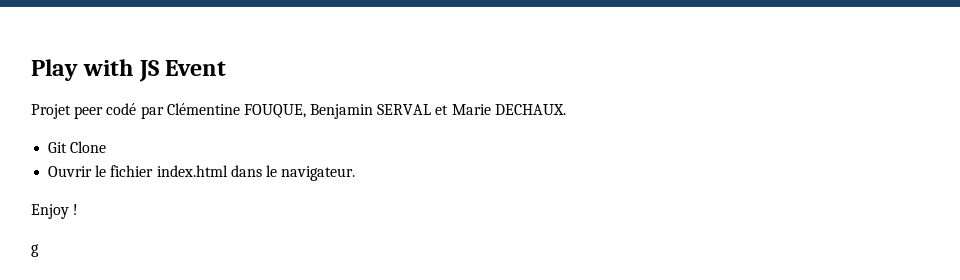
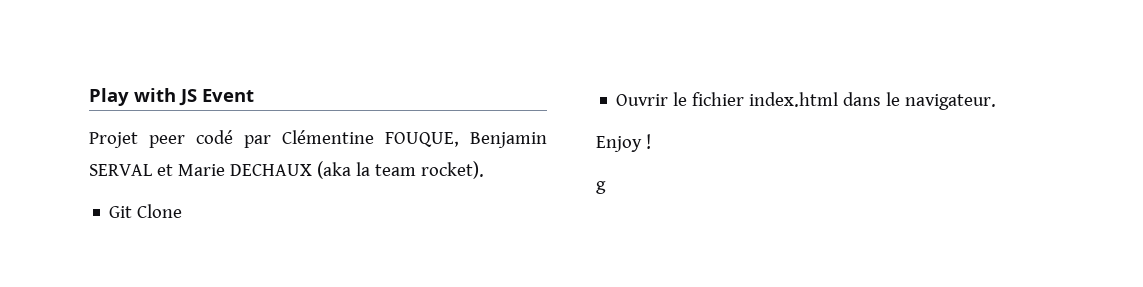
- Projet peer codé par Clémentine FOUQUE, Benjamin SERVAL et Marie DECHAUX.
+ Projet peer codé par Clémentine FOUQUE, Benjamin SERVAL et Marie DECHAUX (aka la team rocket).

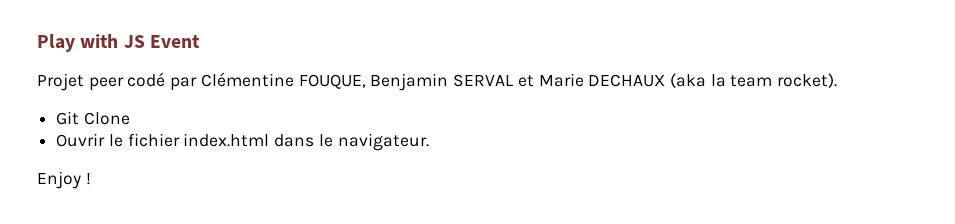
- g

